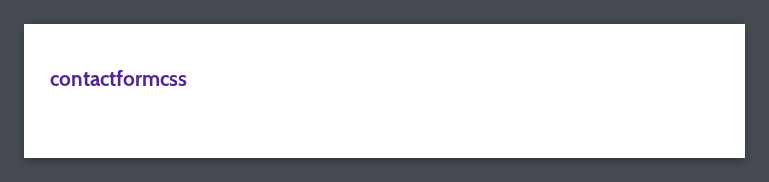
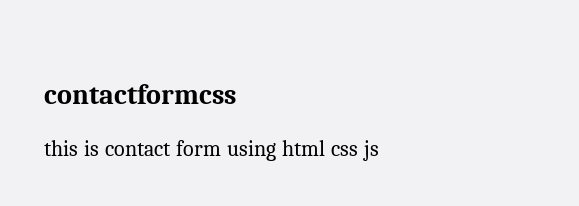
+ this is contact form using html css js

